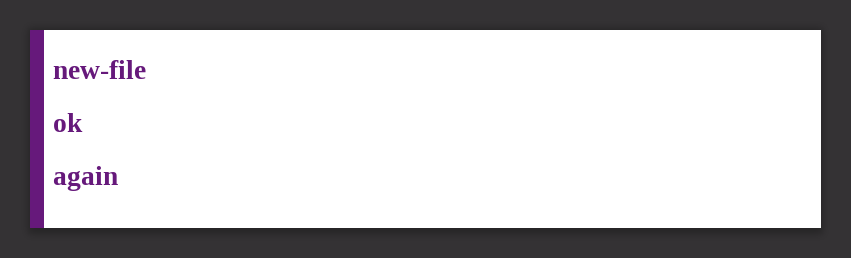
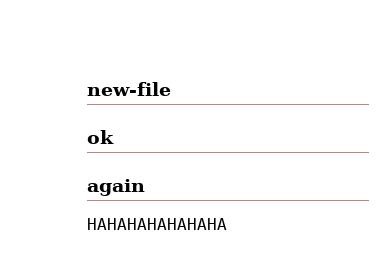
+ HAHAHAHAHAHAHA

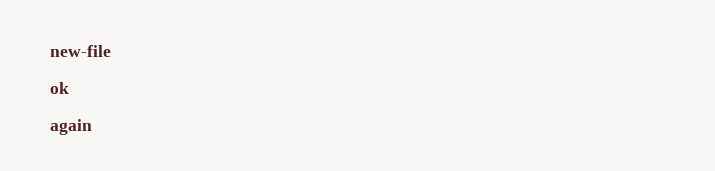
- HAHAHAHAHAHAHA

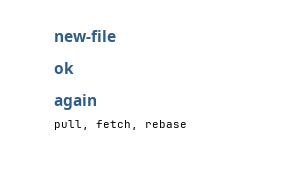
+ pull, fetch, rebase

